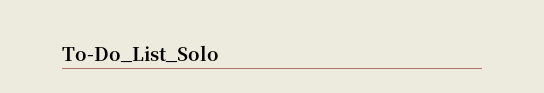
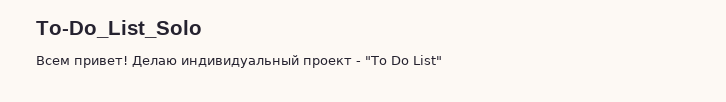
+ Всем привет! Делаю индивидуальный проект - "To Do List"

